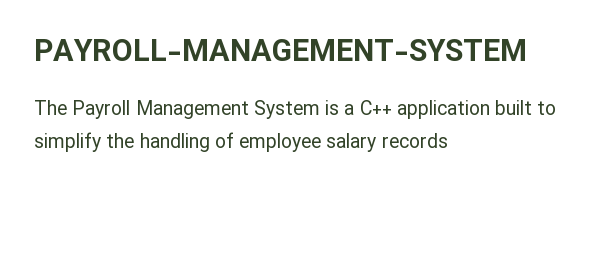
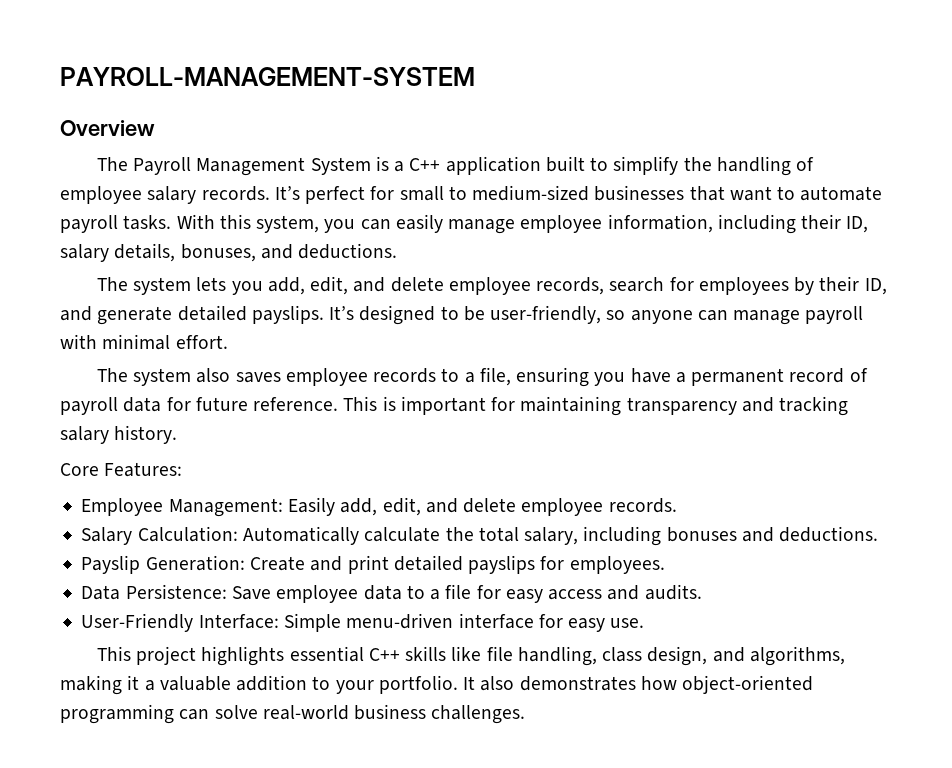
+ Overview
- The Payroll Management System is a C++ application built to simplify the handling of employee salary records
+ The Payroll Management System is a C++ application built to simplify the handling of employee salary records. It’s perfect for small to medium-sized businesses that want to automate payroll tasks. With this system, you can easily manage employee information, including their ID, salary details, bonuses, and deductions.
+ The system lets you add, edit, and delete employee records, search for employees by their ID, and generate detailed payslips. It’s designed to be user-friendly, so anyone can manage payroll with minimal effort.
+ The system also saves employee records to a file, ensuring you have a permanent record of payroll data for future reference. This is important for maintaining transparency and tracking salary history.
+ Core Features:
+ Employee Management: Easily add, edit, and delete employee records.
+ Salary Calculation: Automatically calculate the total salary, including bonuses and deductions.
+ Payslip Generation: Create and print detailed payslips for employees.
+ Data Persistence: Save employee data to a file for easy access and audits.
+ User-Friendly Interface: Simple menu-driven interface for easy use.
+ This project highlights essential C++ skills like file handling, class design, and algorithms, making it a valuable addition to your portfolio. It also demonstrates how object-oriented programming can solve real-world business challenges.

